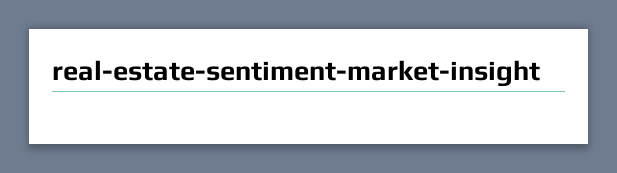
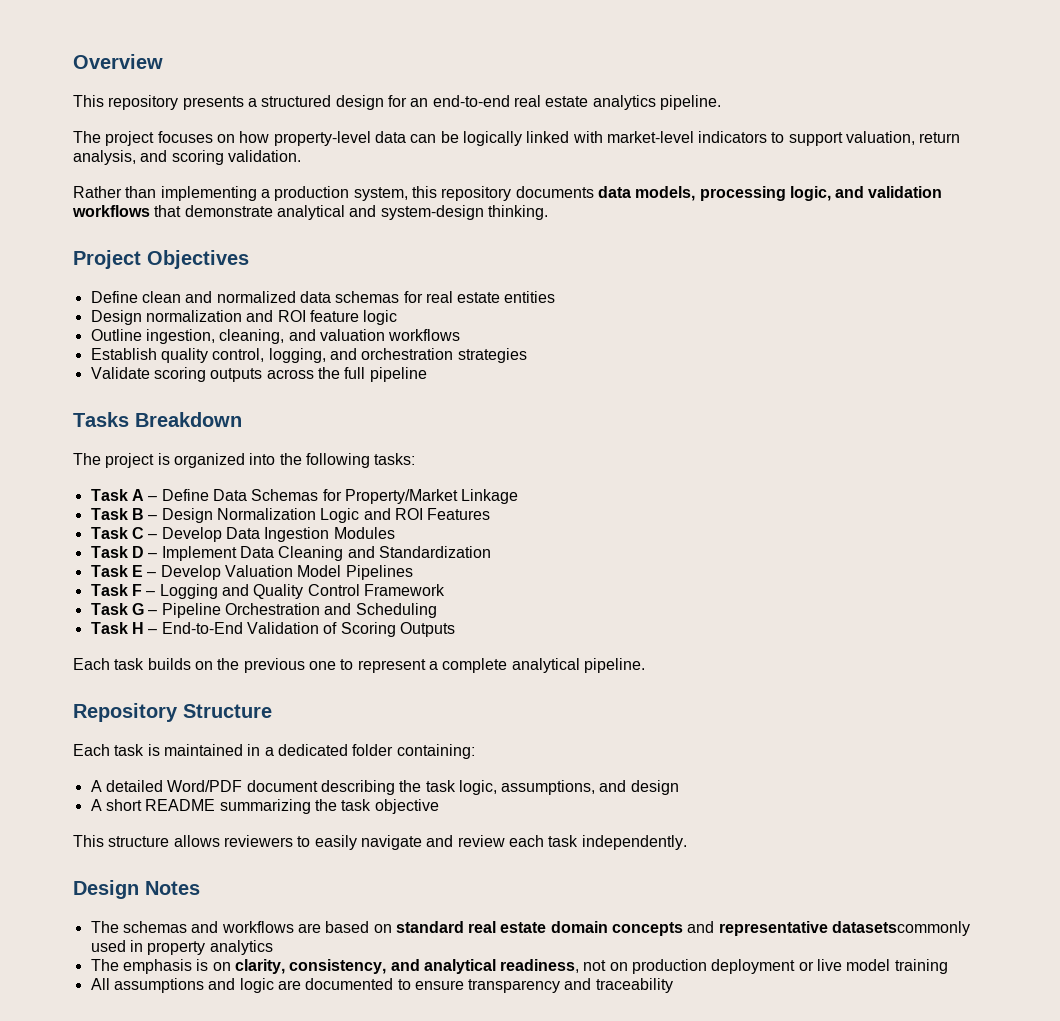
- real-estate-sentiment-market-insight
+ Overview
+ This repository presents a structured design for an end-to-end real estate analytics pipeline.
+ The project focuses on how property-level data can be logically linked with market-level indicators to support valuation, return analysis, and scoring validation.
+ Rather than implementing a production system, this repository documents data models, processing logic, and validation workflows that demonstrate analytical and system-design thinking.
+ Project Objectives
+ Define clean and normalized data schemas for real estate entities
+ Design normalization and ROI feature logic
+ Outline ingestion, cleaning, and valuation workflows
+ Establish quality control, logging, and orchestration strategies
+ Validate scoring outputs across the full pipeline
+ Tasks Breakdown
+ The project is organized into the following tasks:
+ Task A – Define Data Schemas for Property/Market Linkage
+ Task B – Design Normalization Logic and ROI Features
+ Task C – Develop Data Ingestion Modules
+ Task D – Implement Data Cleaning and Standardization
+ Task E – Develop Valuation Model Pipelines
+ Task F – Logging and Quality Control Framework
+ Task G – Pipeline Orchestration and Scheduling
+ Task H – End-to-End Validation of Scoring Outputs
+ Each task builds on the previous one to represent a complete analytical pipeline.
+ Repository Structure
+ Each task is maintained in a dedicated folder containing:
+ A detailed Word/PDF document describing the task logic, assumptions, and design
+ A short README summarizing the task objective
+ This structure allows reviewers to easily navigate and review each task independently.
+ Design Notes
+ The schemas and workflows are based on standard real estate domain concepts and representative datasetscommonly used in property analytics
+ The emphasis is on clarity, consistency, and analytical readiness, not on production deployment or live model training
+ All assumptions and logic are documented to ensure transparency and traceability

